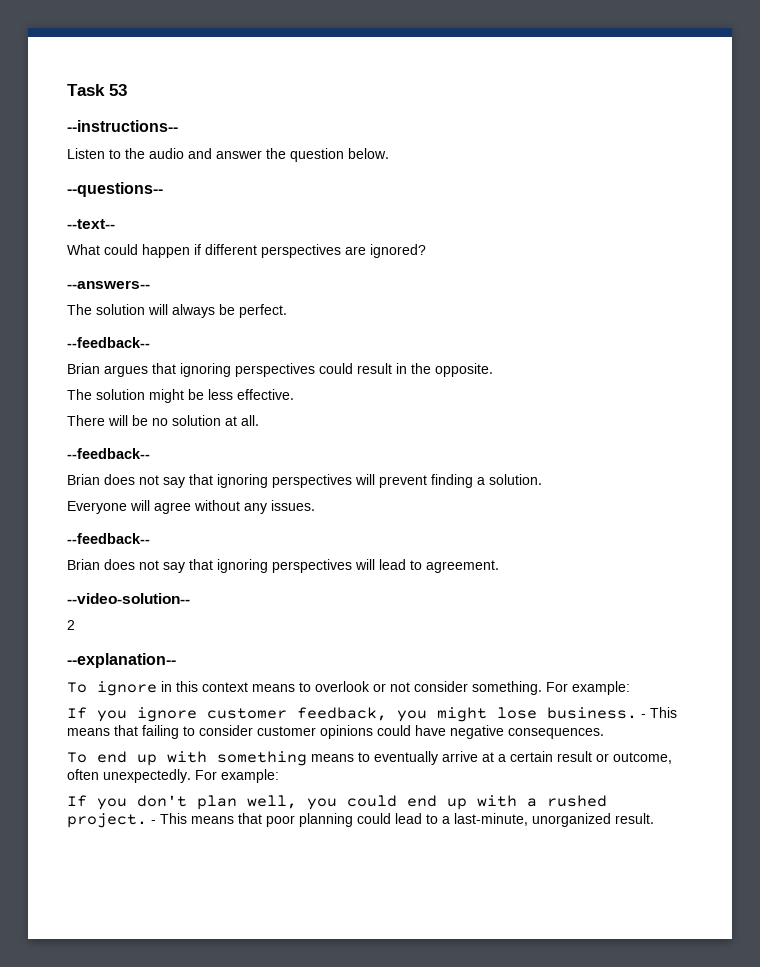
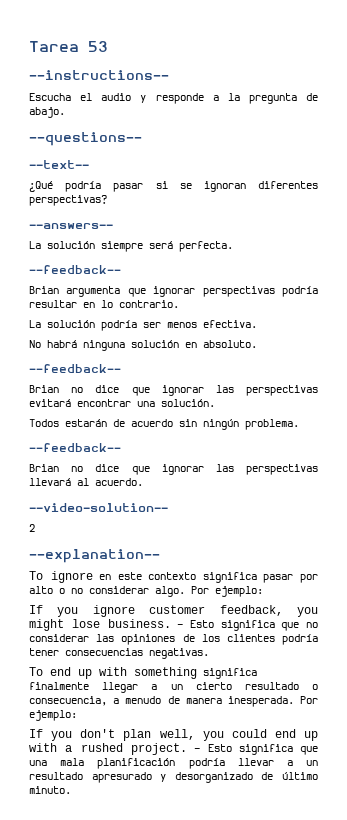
- Task 53
+ Tarea 53
- Listen to the audio and answer the question below.
+ Escucha el audio y responde a la pregunta de abajo.
  --questions--
  --text--
- What could happen if different perspectives are ignored?
+ ¿Qué podría pasar si se ignoran diferentes perspectivas?
  --answers--
- The solution will always be perfect.
+ La solución siempre será perfecta.
  --feedback--
- Brian argues that ignoring perspectives could result in the opposite.
- The solution might be less effective.
- There will be no solution at all.
+ Brian argumenta que ignorar perspectivas podría resultar en lo contrario.
+ La solución podría ser menos efectiva.
+ No habrá ninguna solución en absoluto.
  --feedback--
- Brian does not say that ignoring perspectives will prevent finding a solution.
- Everyone will agree without any issues.
+ Brian no dice que ignorar las perspectivas evitará encontrar una solución.
+ Todos estarán de acuerdo sin ningún problema.
  --feedback--
- Brian does not say that ignoring perspectives will lead to agreement.
+ Brian no dice que ignorar las perspectivas llevará al acuerdo.
- To ignore in this context means to overlook or not consider something. For example:
+ To ignore en este contexto significa pasar por alto o no considerar algo. Por ejemplo:
- - This means that failing to consider customer opinions could have negative consequences.
+ - Esto significa que no considerar las opiniones de los clientes podría tener consecuencias negativas.
- To end up with something means to eventually arrive at a certain result or outcome, often unexpectedly. For example:
+ To end up with something significa finalmente llegar a un cierto resultado o consecuencia, a menudo de manera inesperada. Por ejemplo:
- - This means that poor planning could lead to a last-minute, unorganized result.
+ - Esto significa que una mala planificación podría llevar a un resultado apresurado y desorganizado de último minuto.

